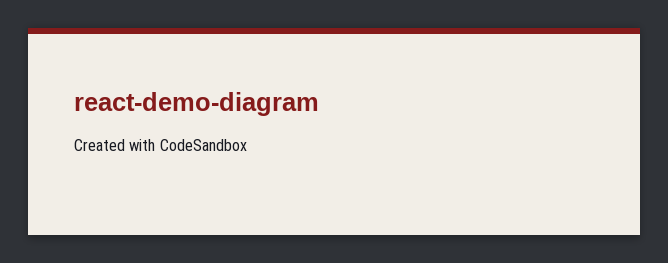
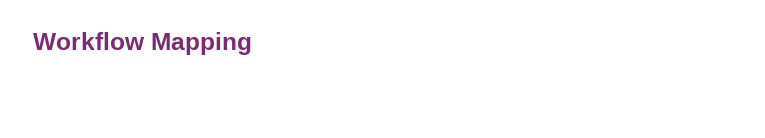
- react-demo-diagram
- Created with CodeSandbox
+ Workflow Mapping

